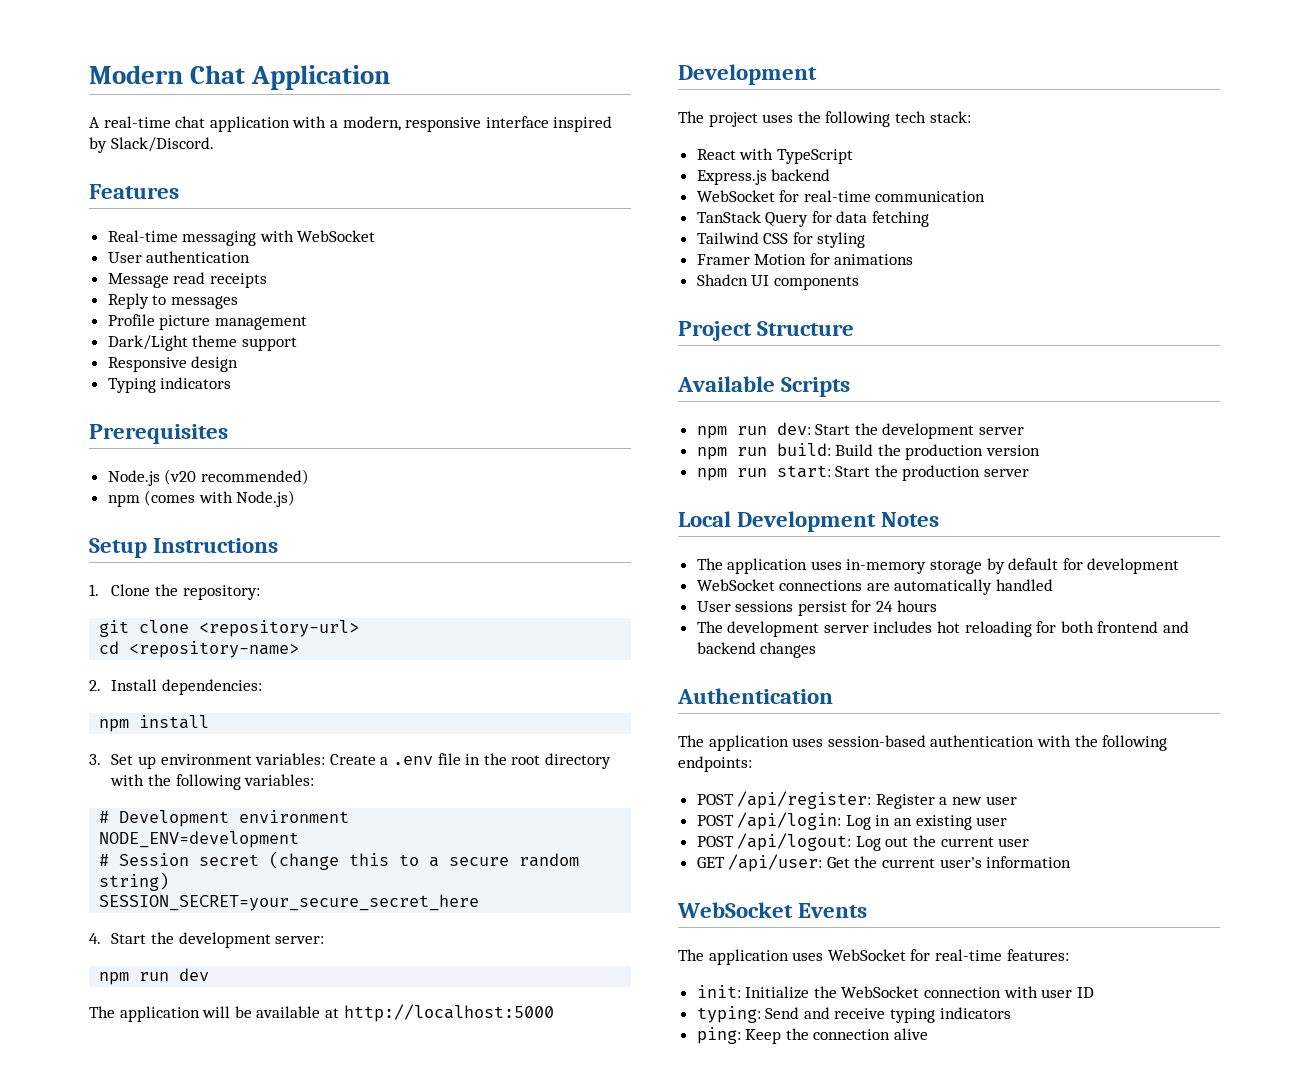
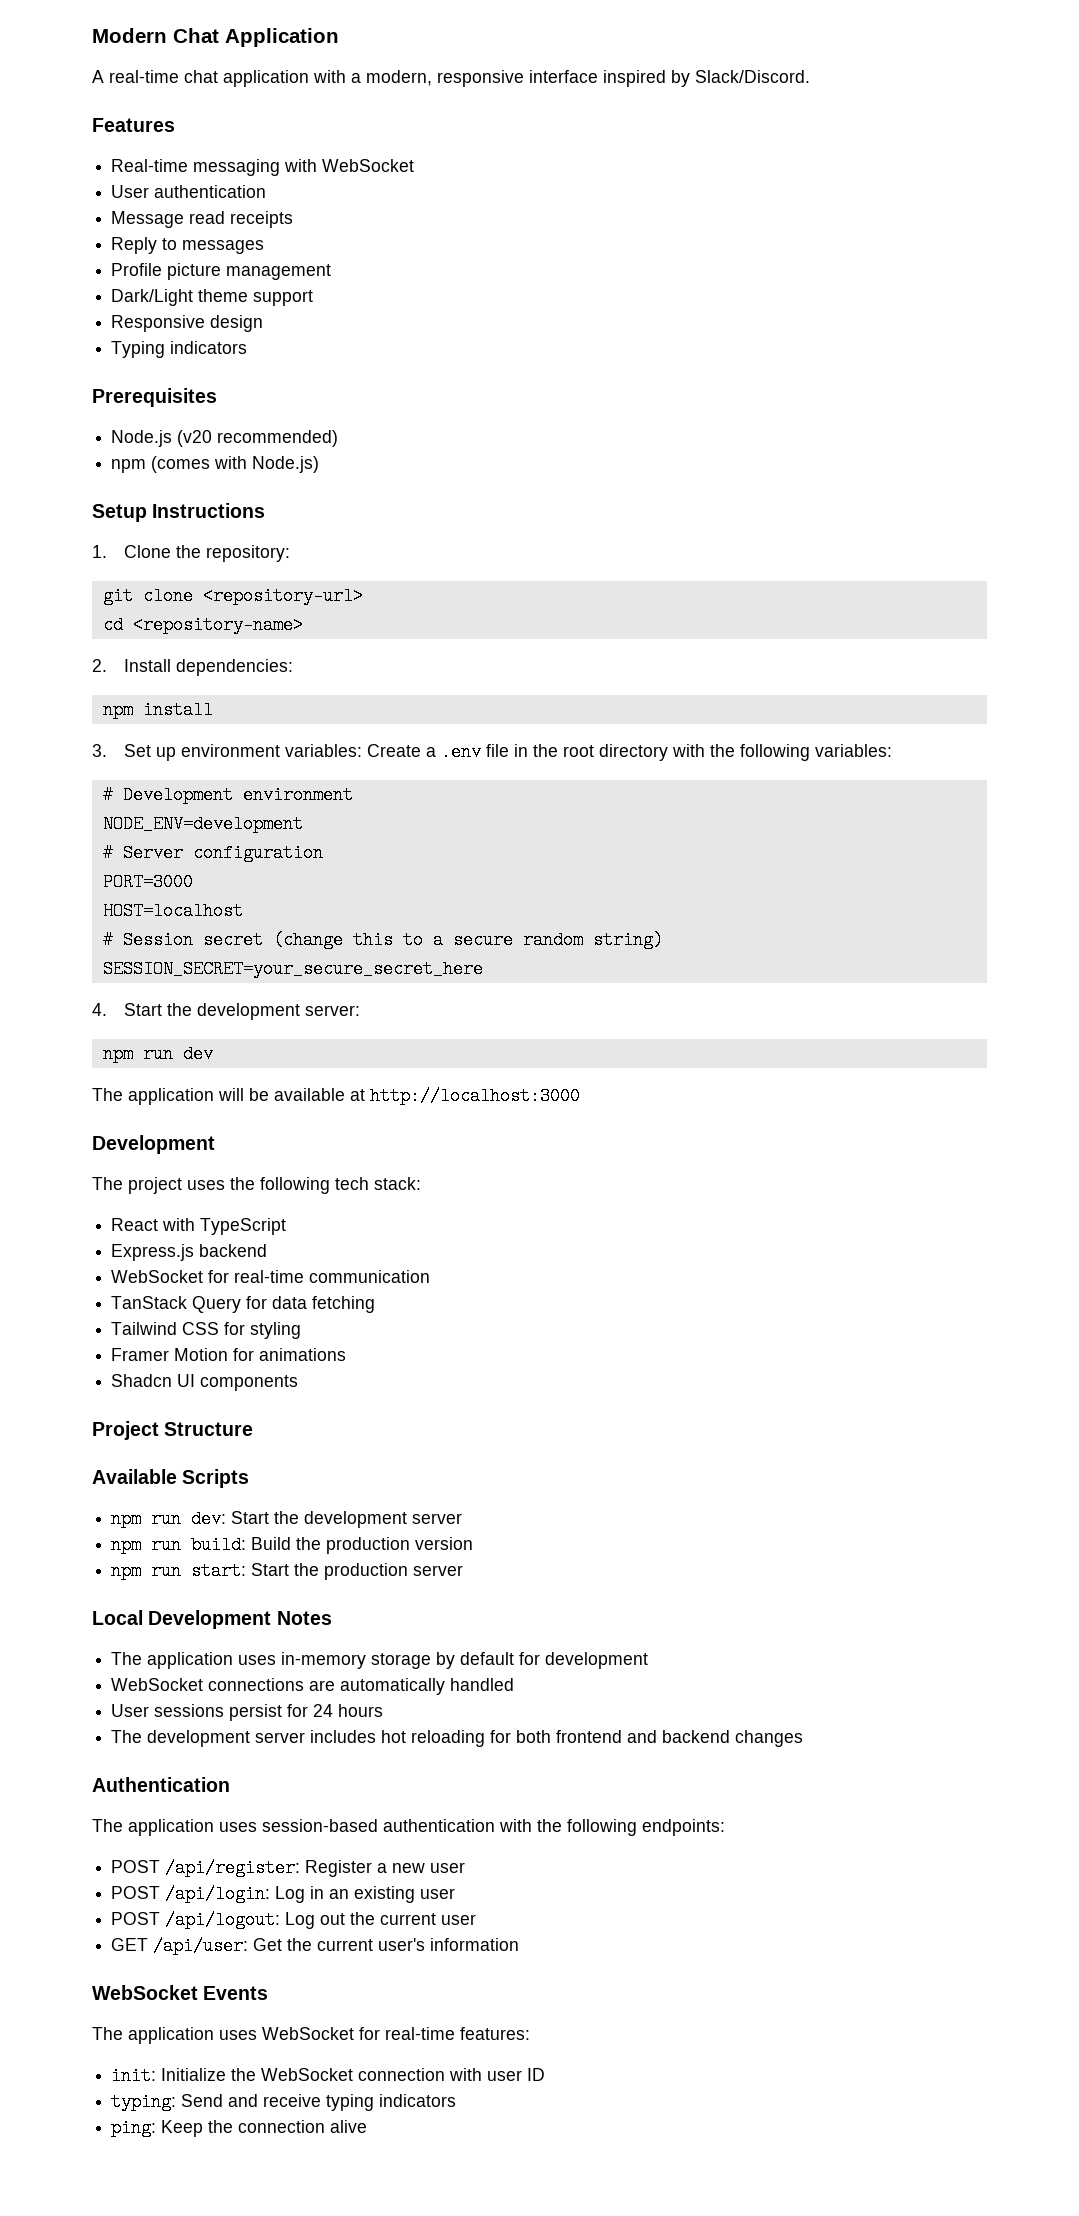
+ # Server configuration
+ PORT=3000
+ HOST=localhost
- The application will be available at http://localhost:5000
+ The application will be available at http://localhost:3000

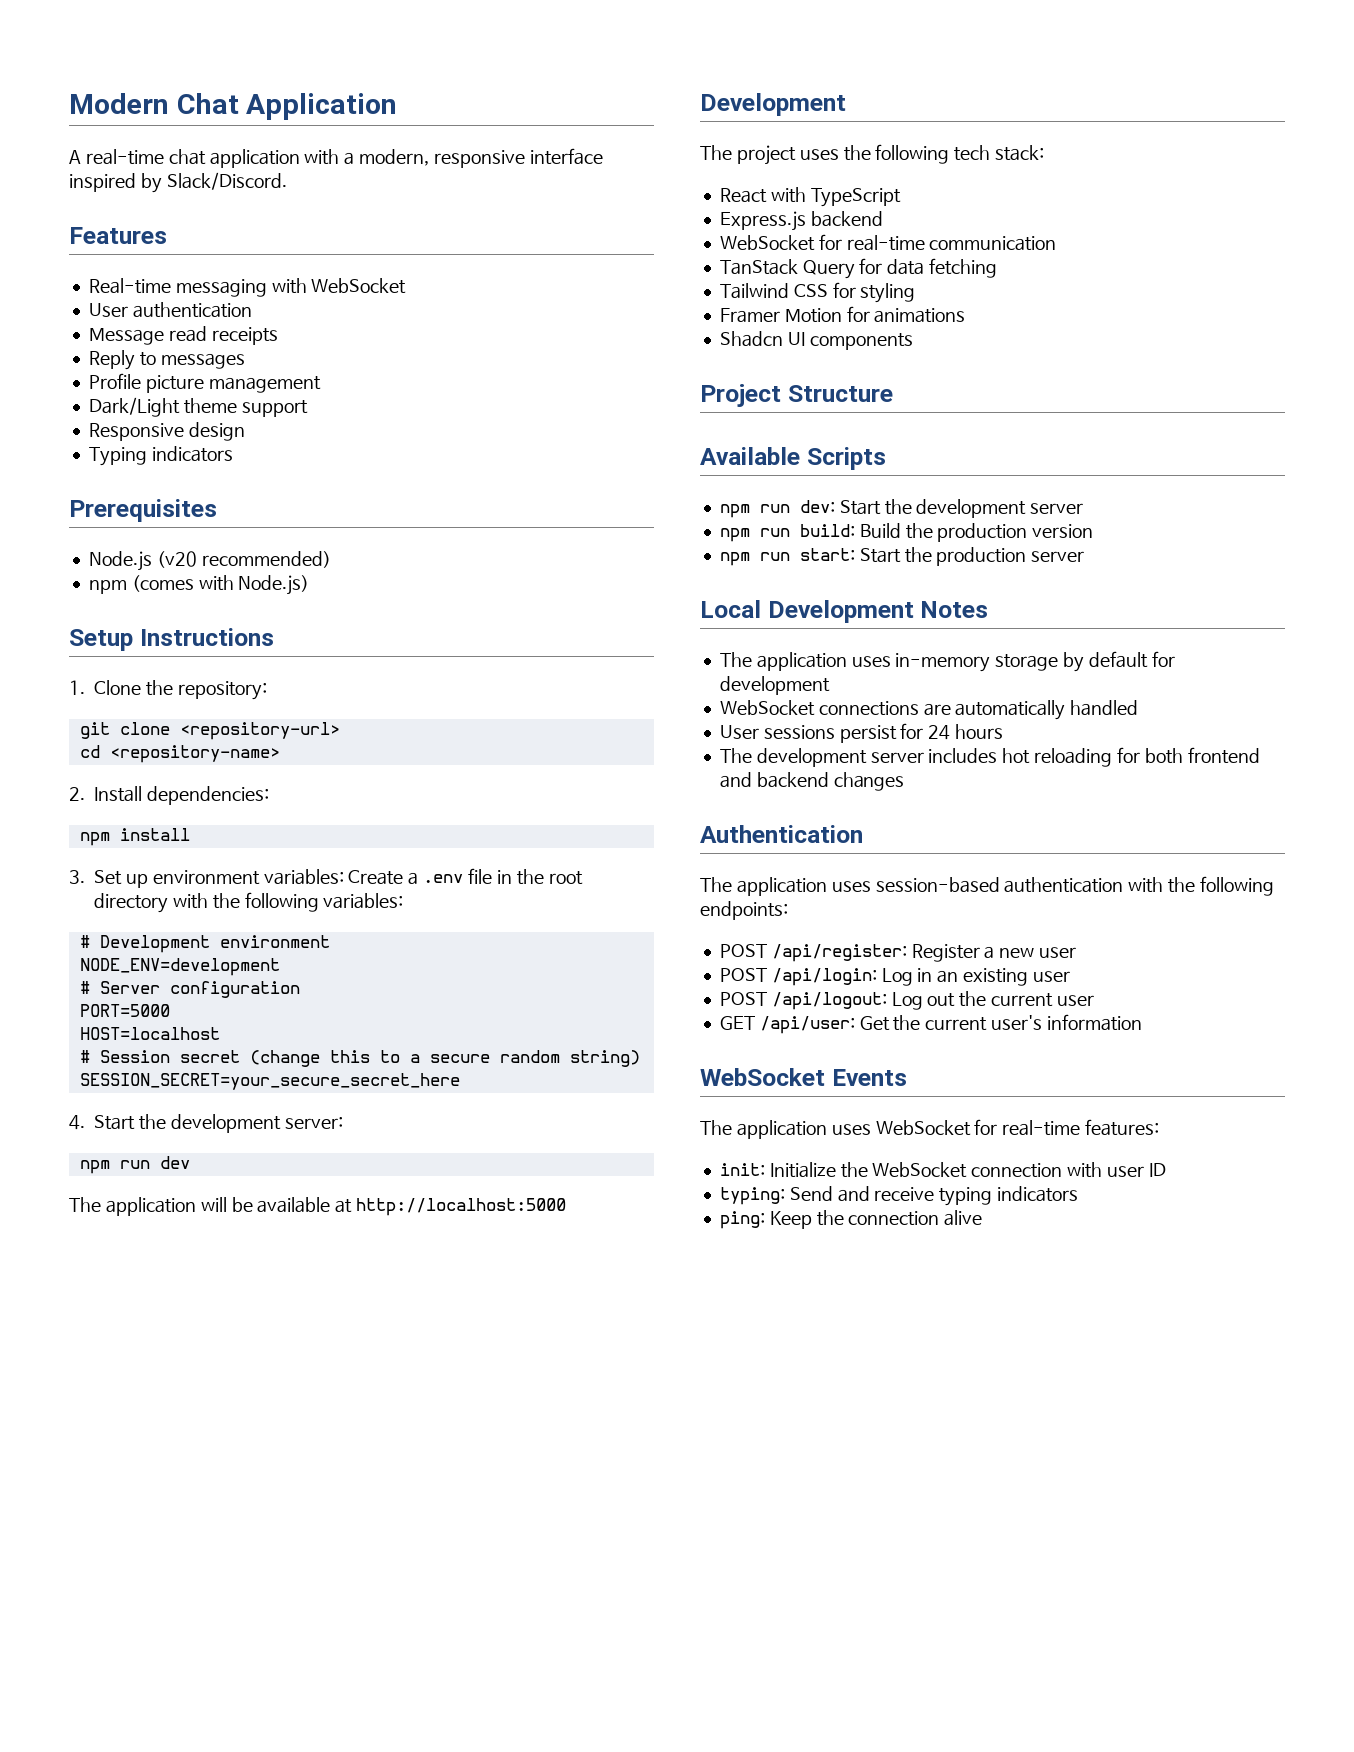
- PORT=3000
+ PORT=5000
- The application will be available at http://localhost:3000
+ The application will be available at http://localhost:5000

